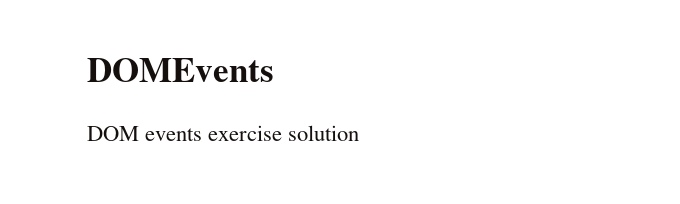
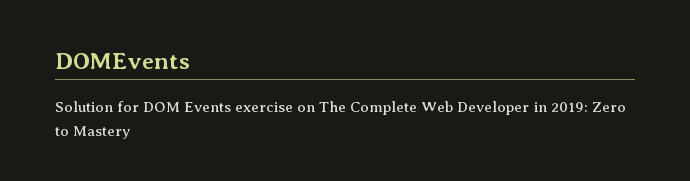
- DOM events exercise solution
+ Solution for DOM Events exercise on The Complete Web Developer in 2019: Zero to Mastery

